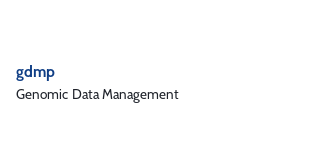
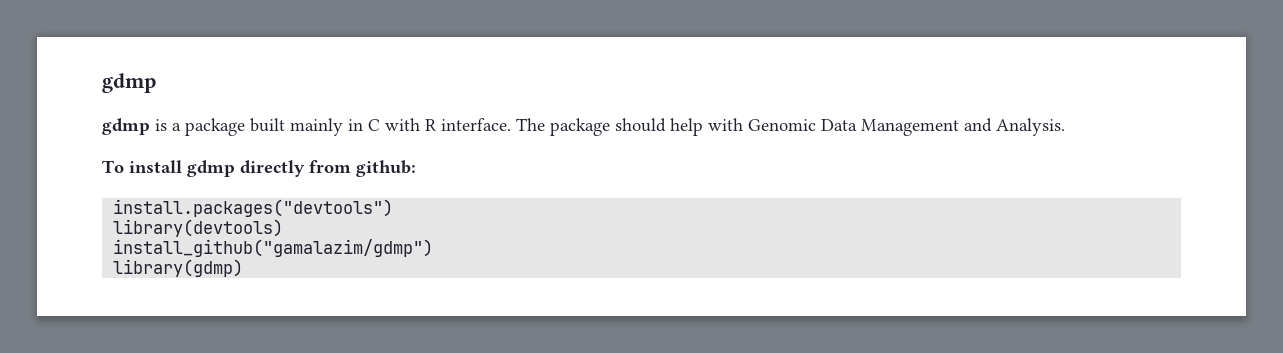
- Genomic Data Management
+ gdmp is a package built mainly in C with R interface. The package should help with Genomic Data Management and Analysis.
+ To install gdmp directly from github:
+ install.packages("devtools")
+ library(devtools)
+ install_github("gamalazim/gdmp")
+ library(gdmp)

